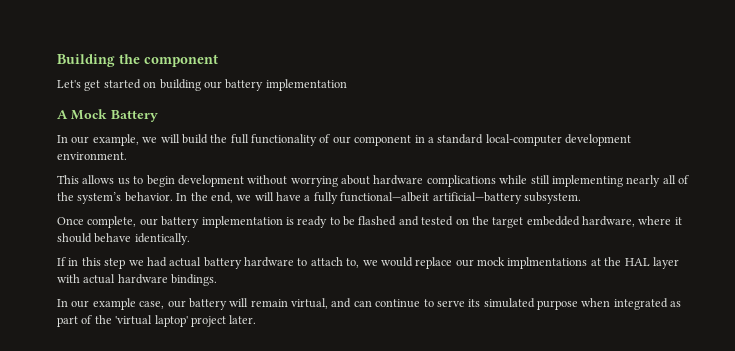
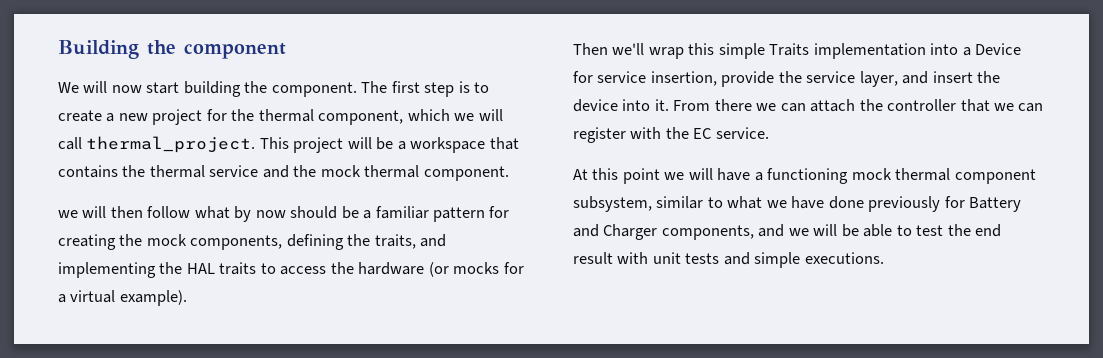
- Let's get started on building our battery implementation
- A Mock Battery
- In our example, we will build the full functionality of our component in a standard local-computer development environment.
- This allows us to begin development without worrying about hardware complications while still implementing nearly all of the system’s behavior. In the end, we will have a fully functional—albeit artificial—battery subsystem.
- Once complete, our battery implementation is ready to be flashed and tested on the target embedded hardware, where it should behave identically.
- If in this step we had actual battery hardware to attach to, we would replace our mock implmentations at the HAL layer with actual hardware bindings.
- In our example case, our battery will remain virtual, and can continue to serve its simulated purpose when integrated as part of the 'virtual laptop' project later.
+ We will now start building the component. The first step is to create a new project for the thermal component, which we will call thermal_project. This project will be a workspace that contains the thermal service and the mock thermal component.
+ we will then follow what by now should be a familiar pattern for creating the mock components, defining the traits, and implementing the HAL traits to access the hardware (or mocks for a virtual example).
+ Then we'll wrap this simple Traits implementation into a Device for service insertion, provide the service layer, and insert the device into it. From there we can attach the controller that we can register with the EC service.
+ At this point we will have a functioning mock thermal component subsystem, similar to what we have done previously for Battery and Charger components, and we will be able to test the end result with unit tests and simple executions.

